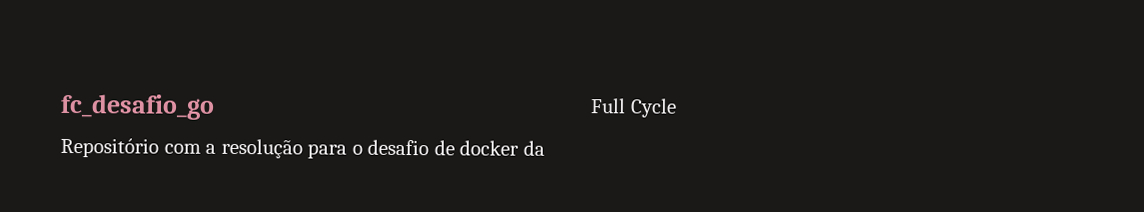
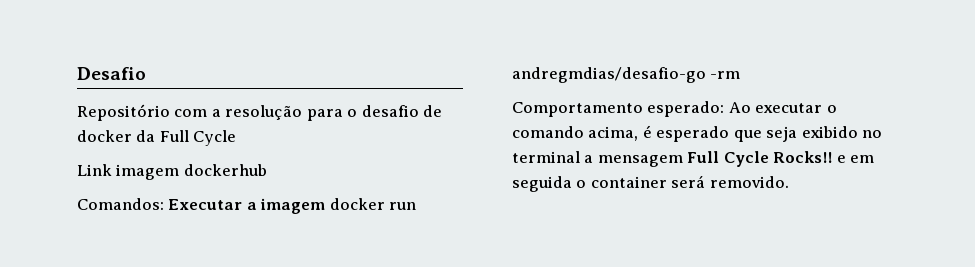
- fc_desafio_go
+ Desafio
+ Link imagem dockerhub
+ Comandos: Executar a imagem docker run andregmdias/desafio-go -rm
+ Comportamento esperado: Ao executar o comando acima, é esperado que seja exibido no terminal a mensagem Full Cycle Rocks!! e em seguida o container será removido.

